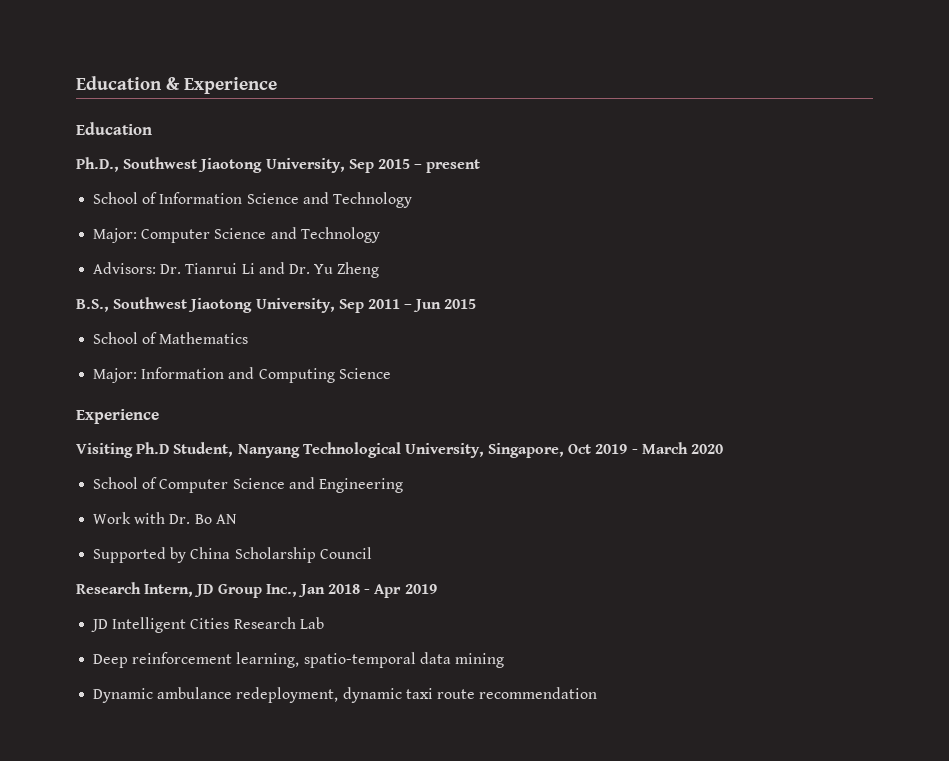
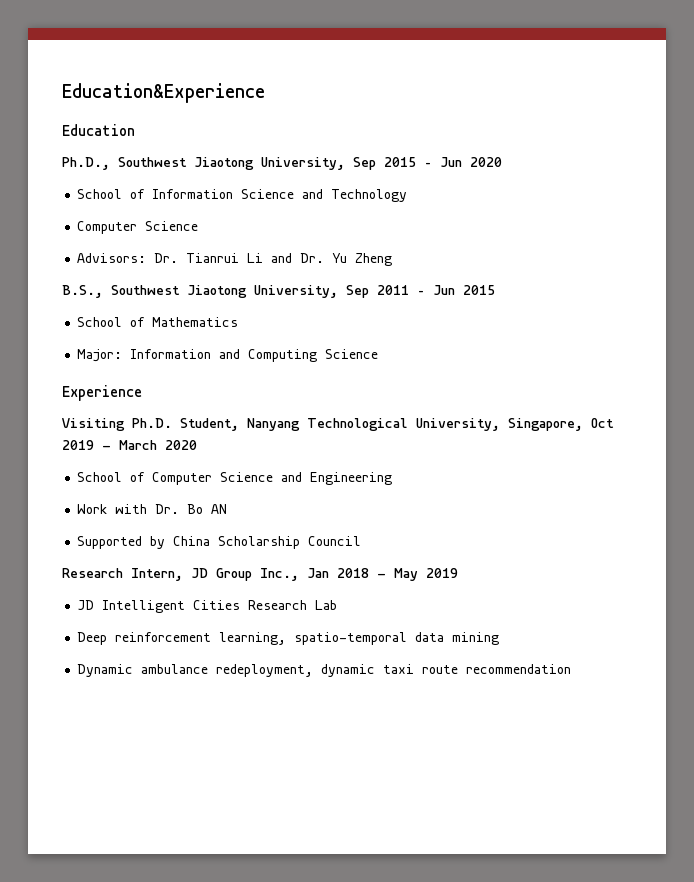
- Education & Experience
+ Education&Experience
- Ph.D., Southwest Jiaotong University, Sep 2015 – present
+ Ph.D., Southwest Jiaotong University, Sep 2015 – Jun 2020
  School of Information Science and Technology
- Major: Computer Science and Technology
+ Computer Science
- Visiting Ph.D Student, Nanyang Technological University, Singapore, Oct 2019 - March 2020
+ Visiting Ph.D. Student, Nanyang Technological University, Singapore, Oct 2019 - March 2020
- Research Intern, JD Group Inc., Jan 2018 - Apr 2019
+ Research Intern, JD Group Inc., Jan 2018 - May 2019

